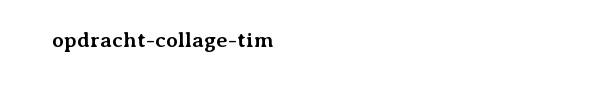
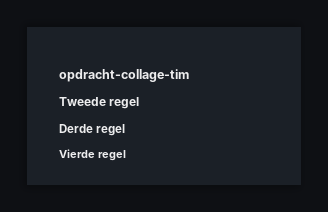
+ Tweede regel
+ Derde regel
+ Vierde regel

